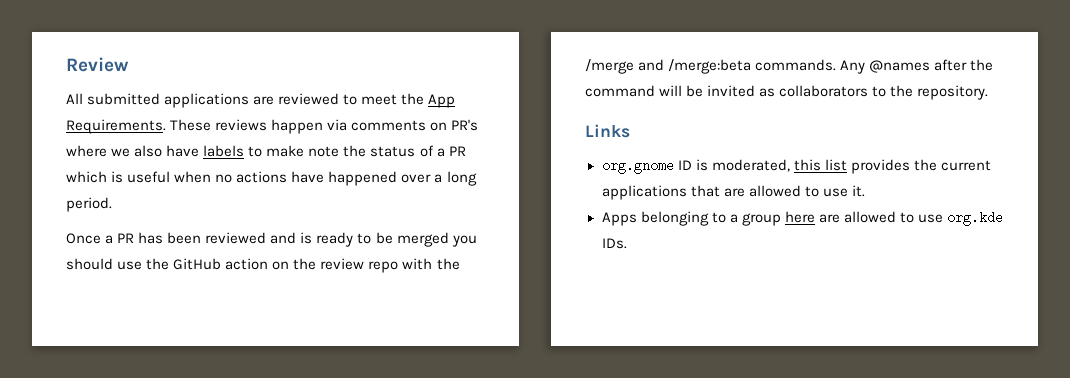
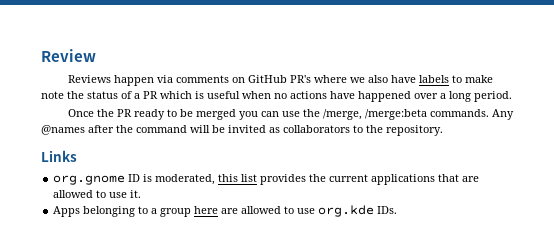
- All submitted applications are reviewed to meet the App Requirements. These reviews happen via comments on PR's where we also have labels to make note the status of a PR which is useful when no actions have happened over a long period.
+ Reviews happen via comments on GitHub PR's where we also have labels to make note the status of a PR which is useful when no actions have happened over a long period.
- Once a PR has been reviewed and is ready to be merged you should use the GitHub action on the review repo with the /merge and /merge:beta commands.
+ Once the PR ready to be merged you can use the /merge, /merge:beta commands.

